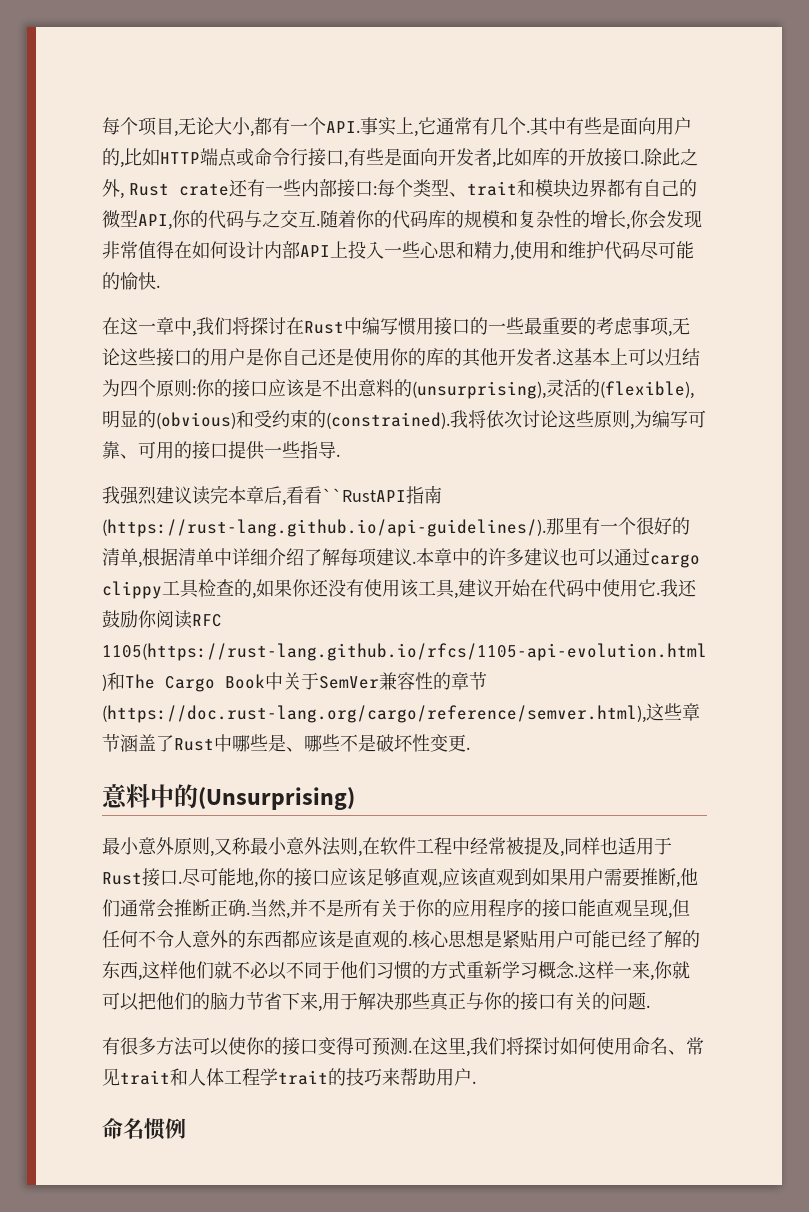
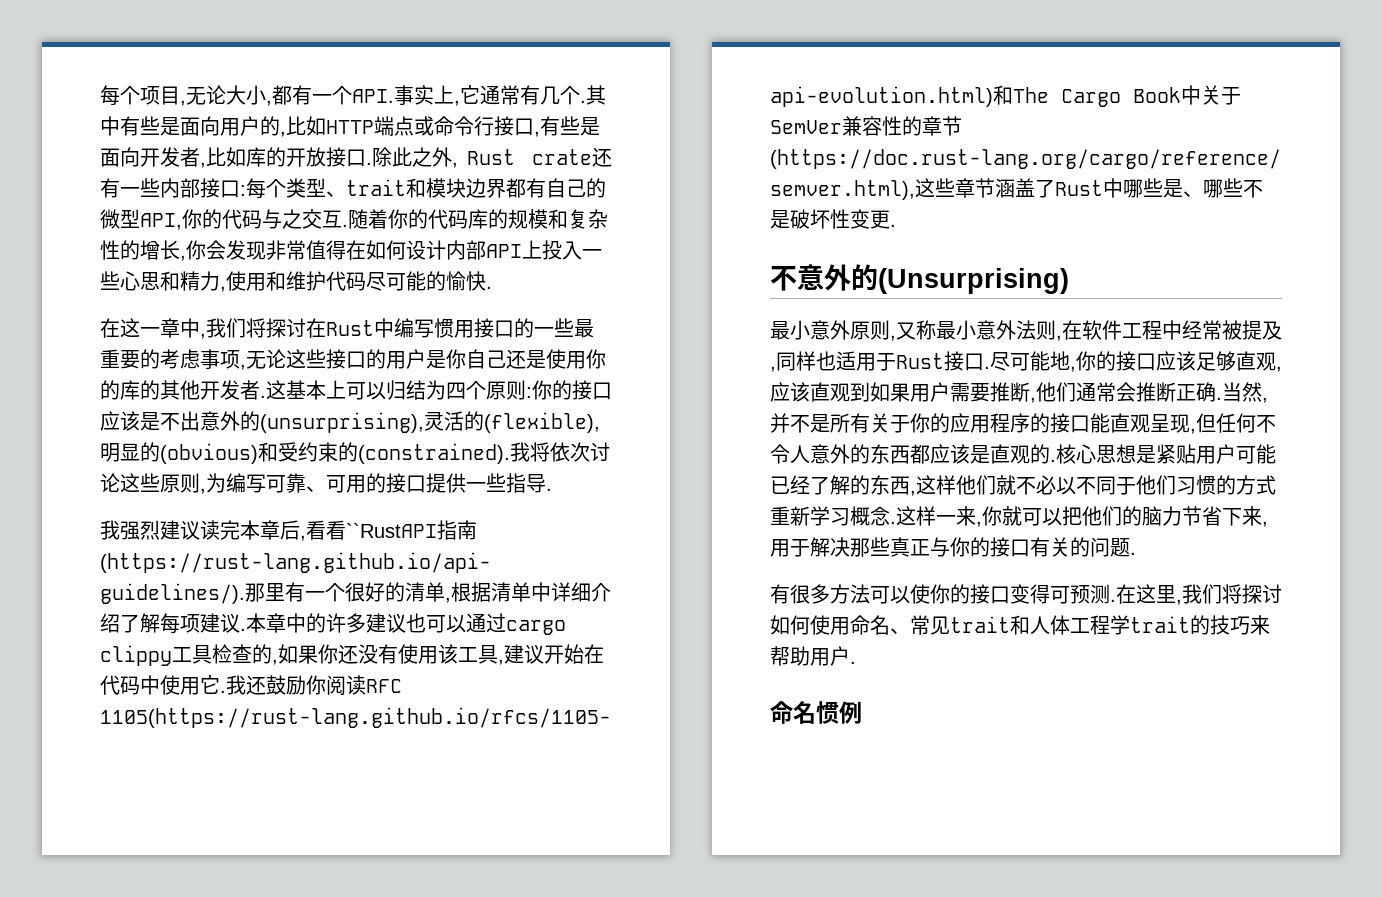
- 这基本上可以归结为四个原则:你的接口应该是不出意料的(unsurprising),灵活的(flexible),明显的(obvious)和受约束的(constrained).
+ 这基本上可以归结为四个原则:你的接口应该是不出意外的(unsurprising),灵活的(flexible),明显的(obvious)和受约束的(constrained).
- 意料中的(Unsurprising)
+ 不意外的(Unsurprising)

